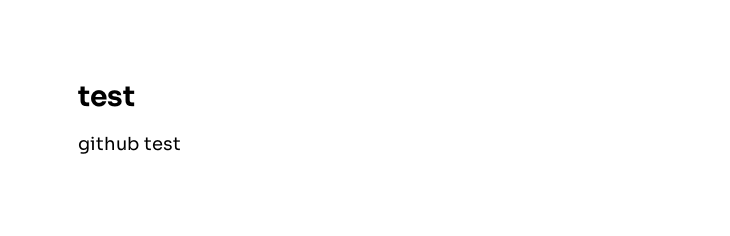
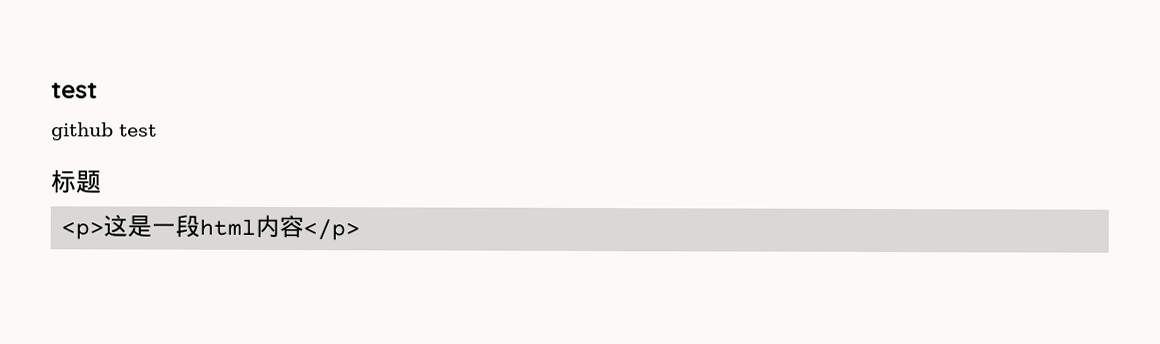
+ 标题
+ <p>这是一段html内容</p>

